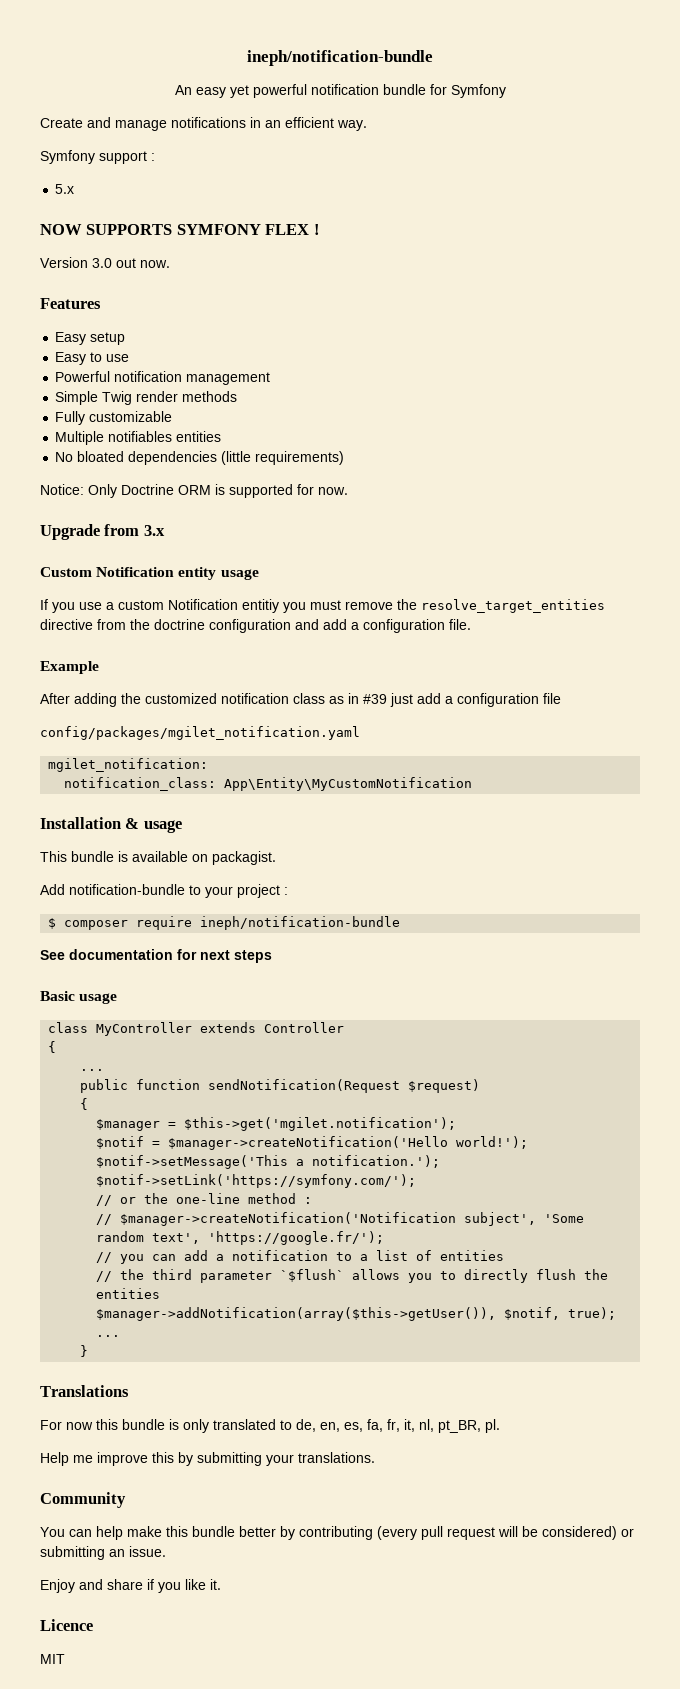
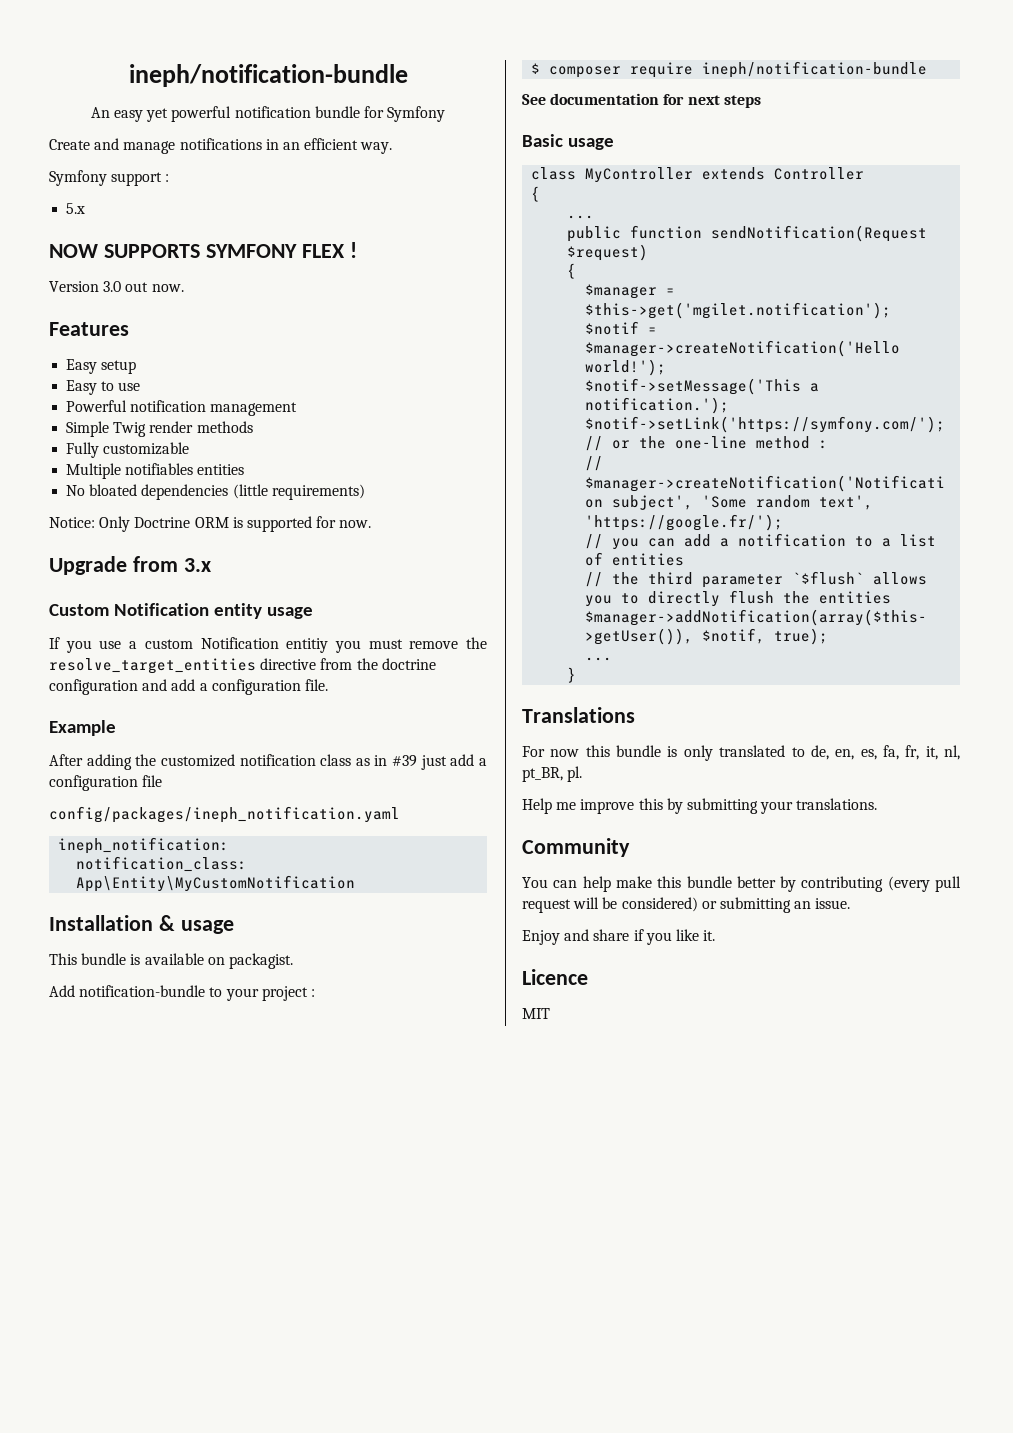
- config/packages/mgilet_notification.yaml
- mgilet_notification:
+ config/packages/ineph_notification.yaml
+ ineph_notification:

